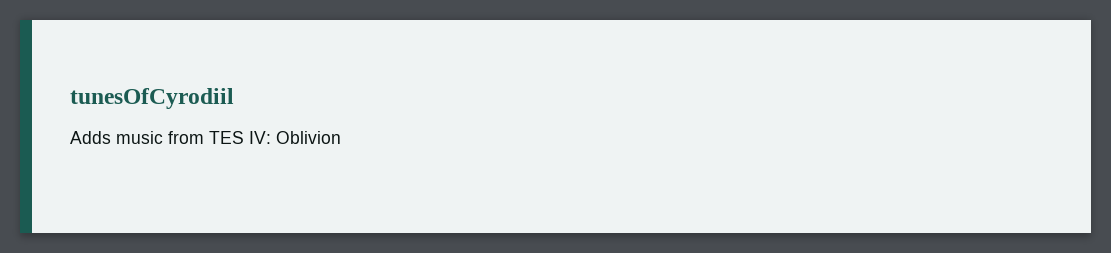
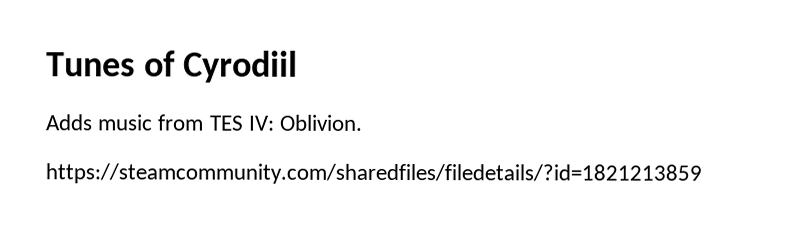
- tunesOfCyrodiil
+ Tunes of Cyrodiil
- Adds music from TES IV: Oblivion
+ Adds music from TES IV: Oblivion.
+ https://steamcommunity.com/sharedfiles/filedetails/?id=1821213859

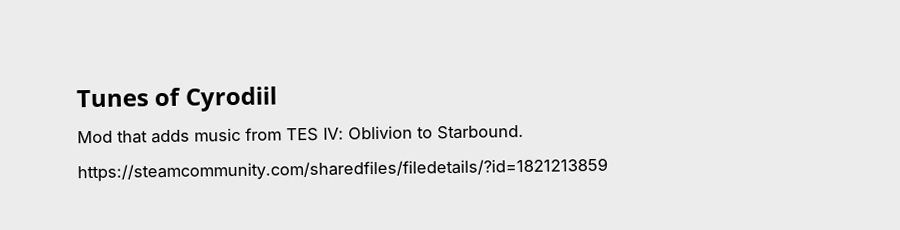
- Adds music from TES IV: Oblivion.
+ Mod that adds music from TES IV: Oblivion to Starbound.

